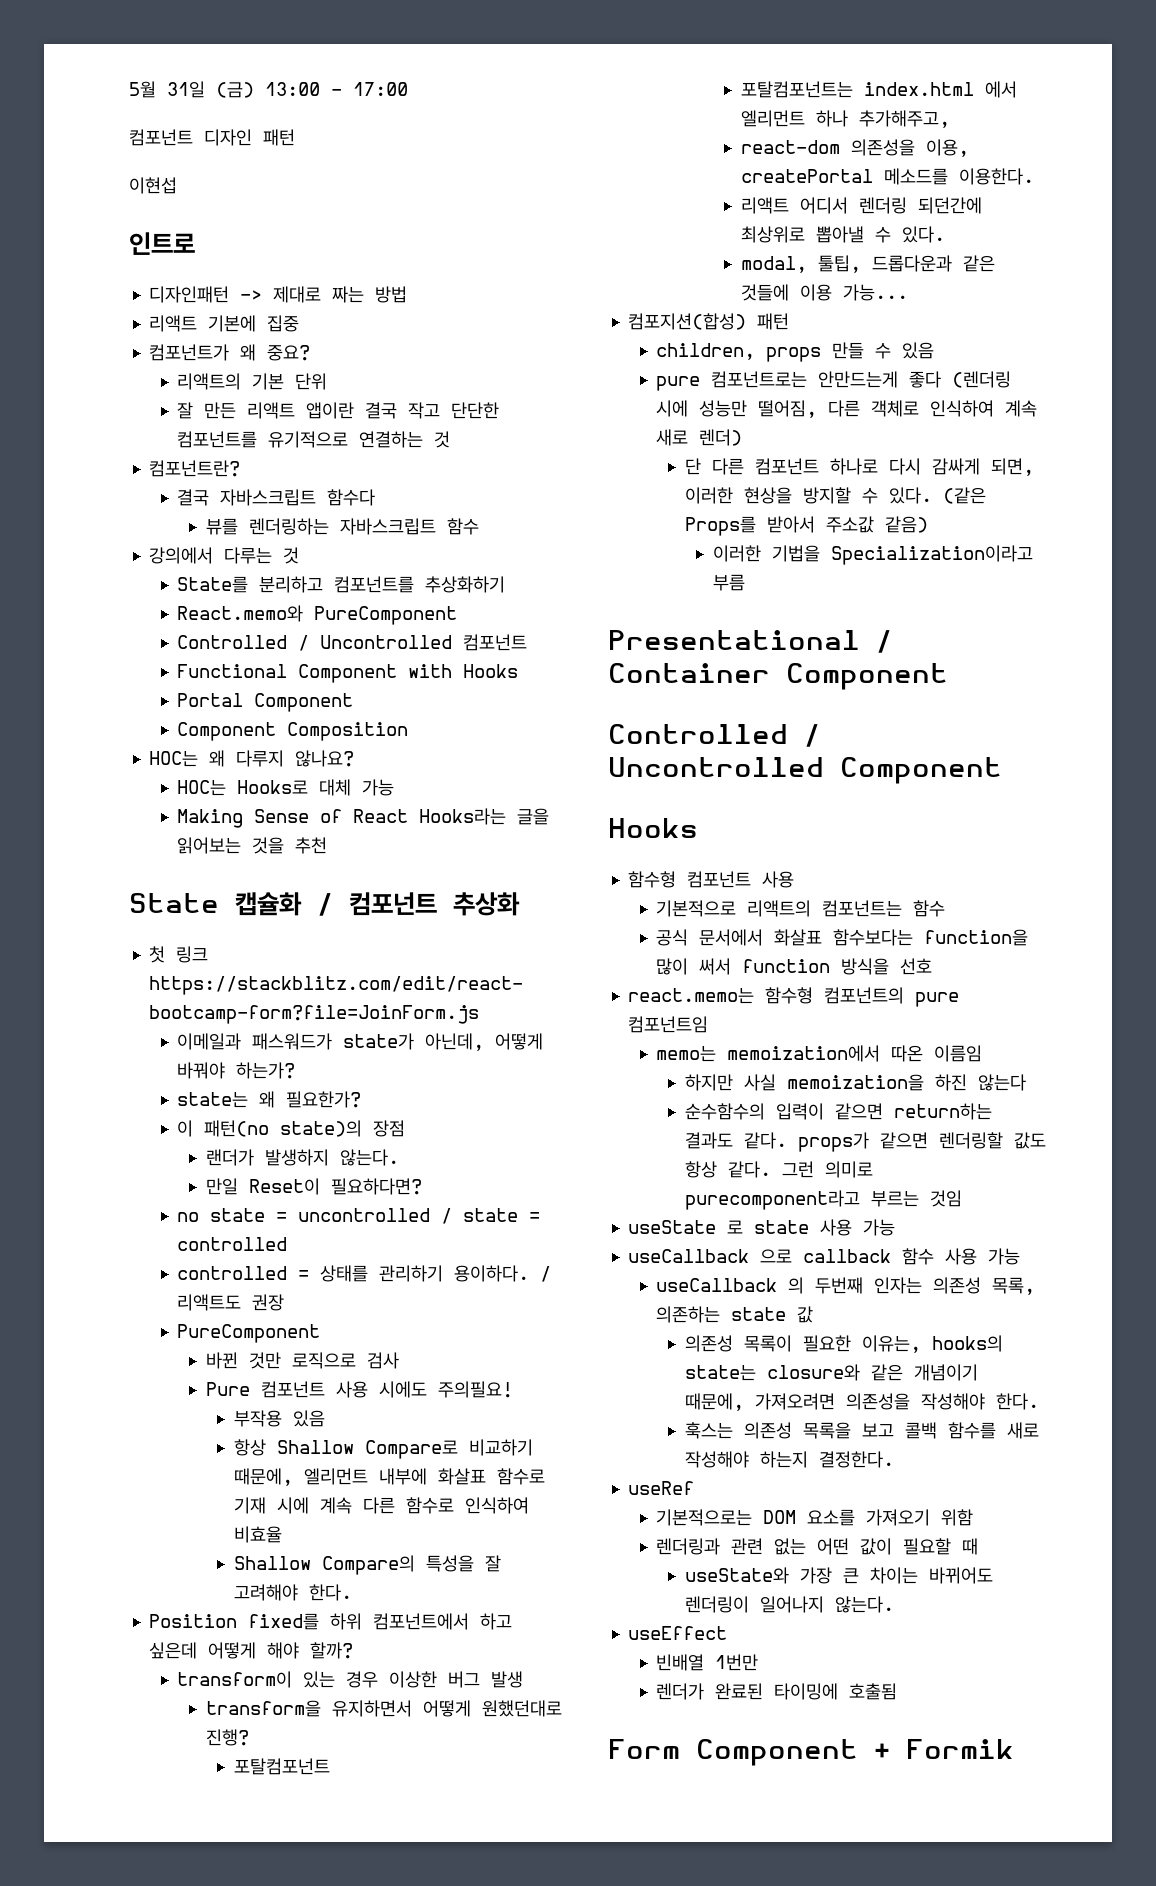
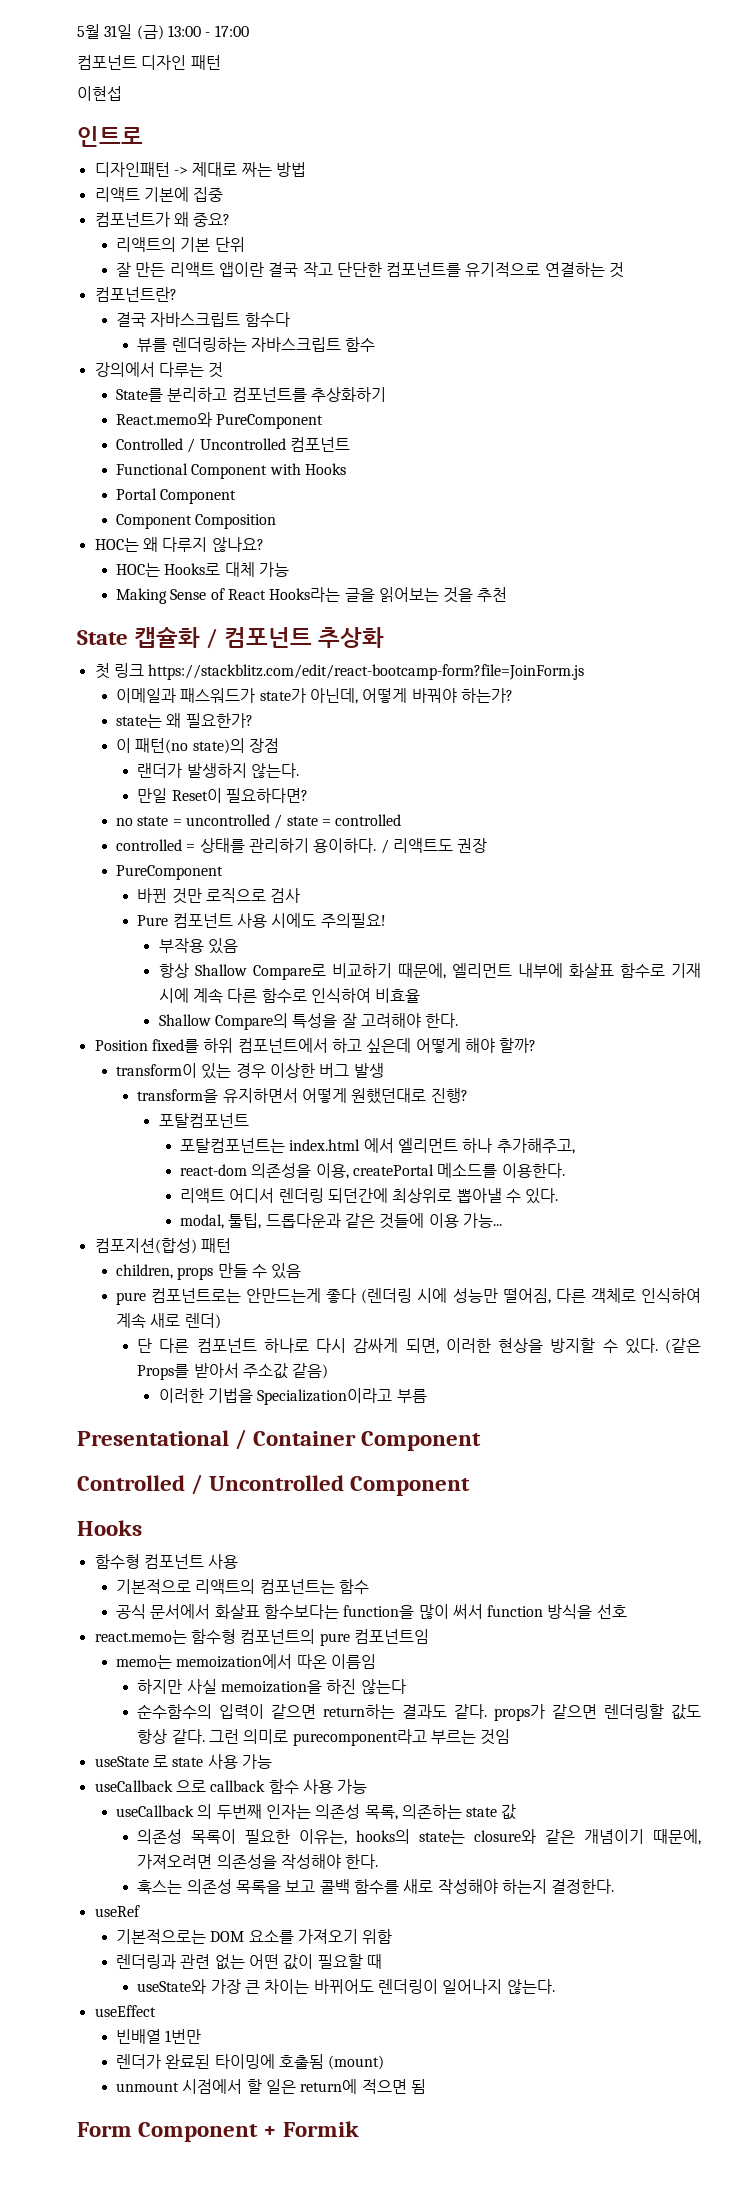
- 렌더가 완료된 타이밍에 호출됨
+ 렌더가 완료된 타이밍에 호출됨 (mount)
+ unmount 시점에서 할 일은 return에 적으면 됨

